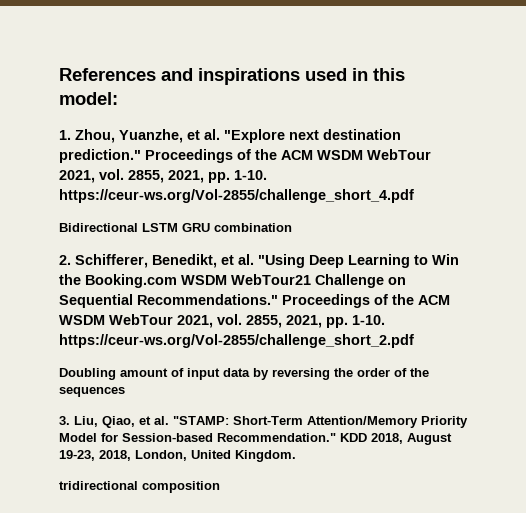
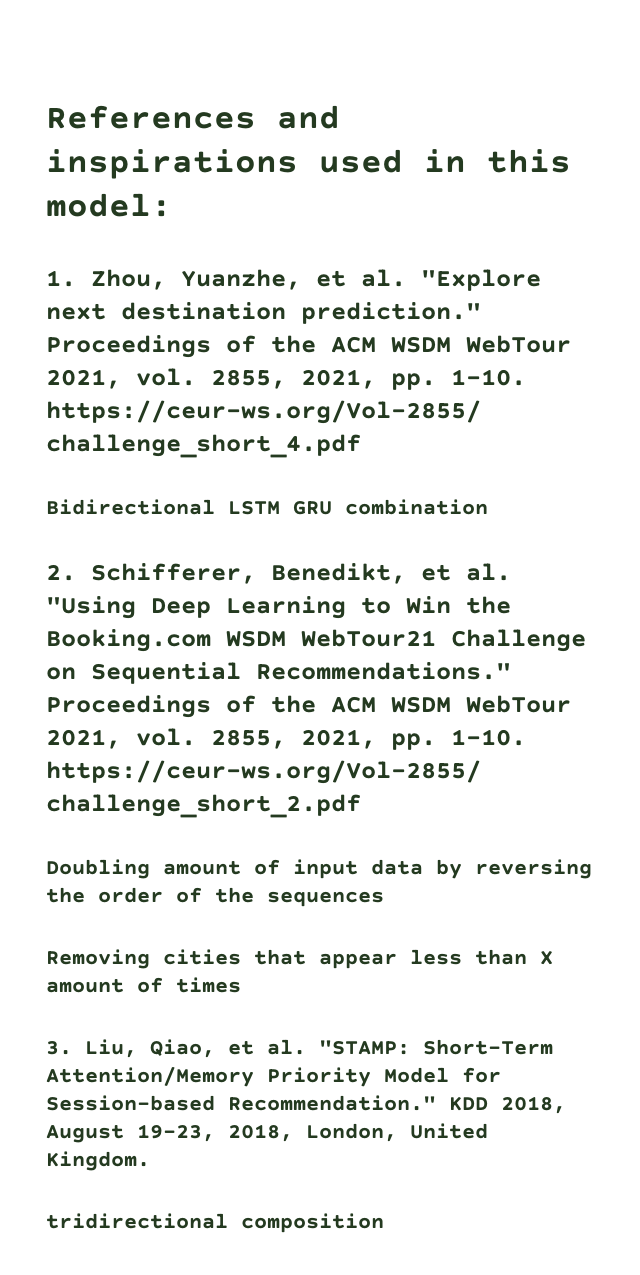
+ Removing cities that appear less than X amount of times

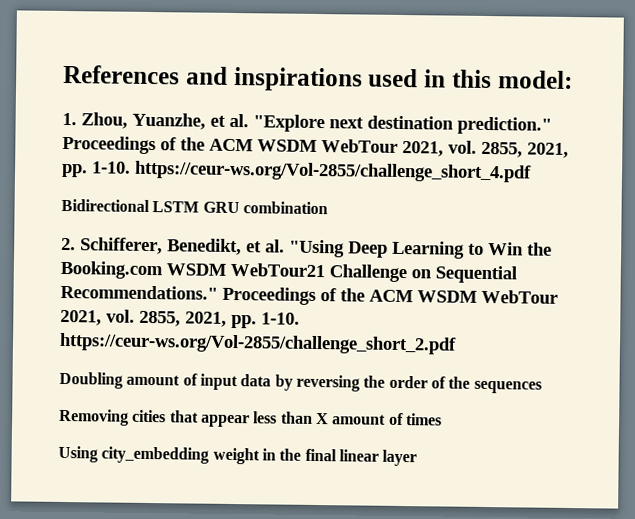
- 3. Liu, Qiao, et al. "STAMP: Short-Term Attention/Memory Priority Model for Session-based Recommendation." KDD 2018, August 19-23, 2018, London, United Kingdom.
- tridirectional composition
+ Using city_embedding weight in the final linear layer

